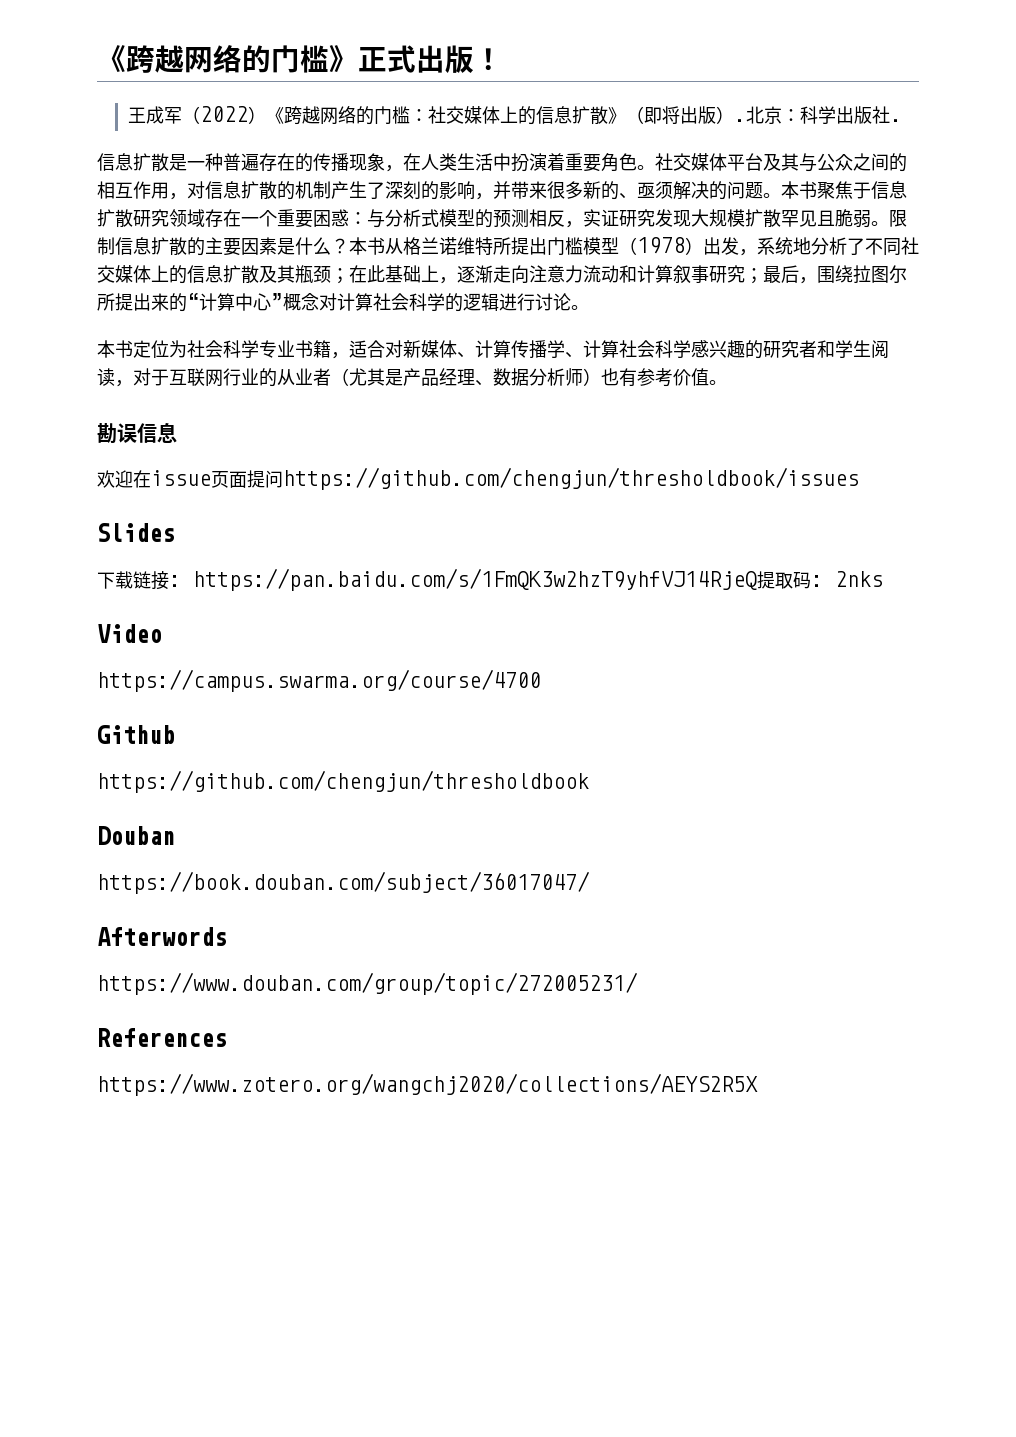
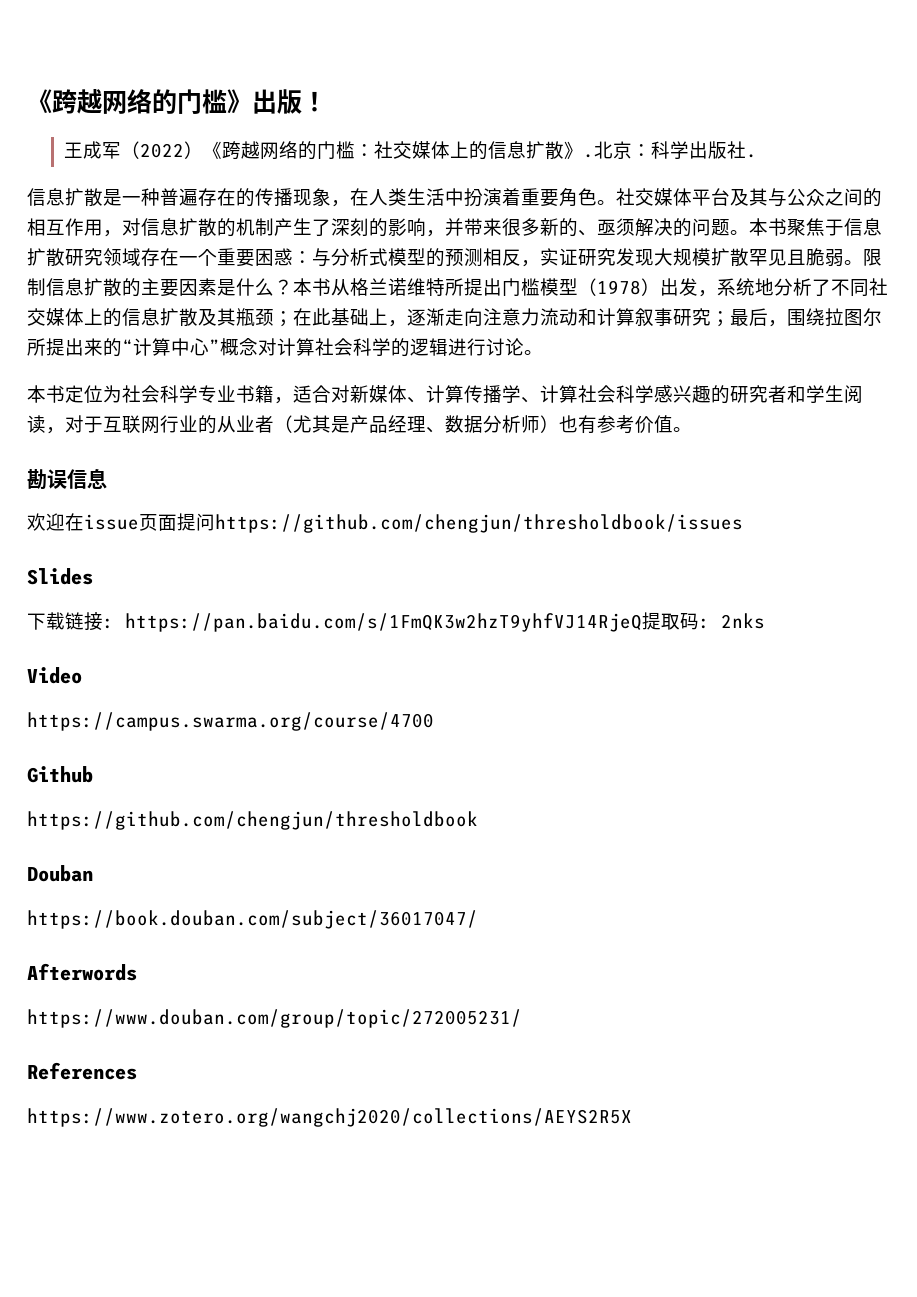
- 《跨越网络的门槛》正式出版！
+ 《跨越网络的门槛》出版！
- 王成军（2022）《跨越网络的门槛：社交媒体上的信息扩散》（即将出版）.
+ 王成军（2022）《跨越网络的门槛：社交媒体上的信息扩散》.

